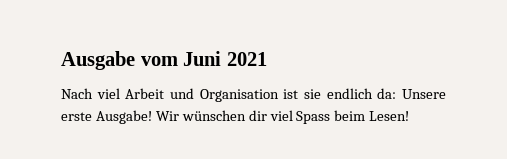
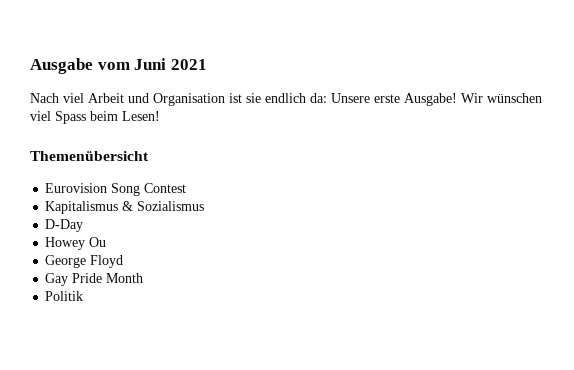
- Wir wünschen dir viel Spass beim Lesen!
+ Wir wünschen viel Spass beim Lesen!
+ Themenübersicht
+ Eurovision Song Contest
+ Kapitalismus & Sozialismus
+ D-Day
+ Howey Ou
+ George Floyd
+ Gay Pride Month
+ Politik

